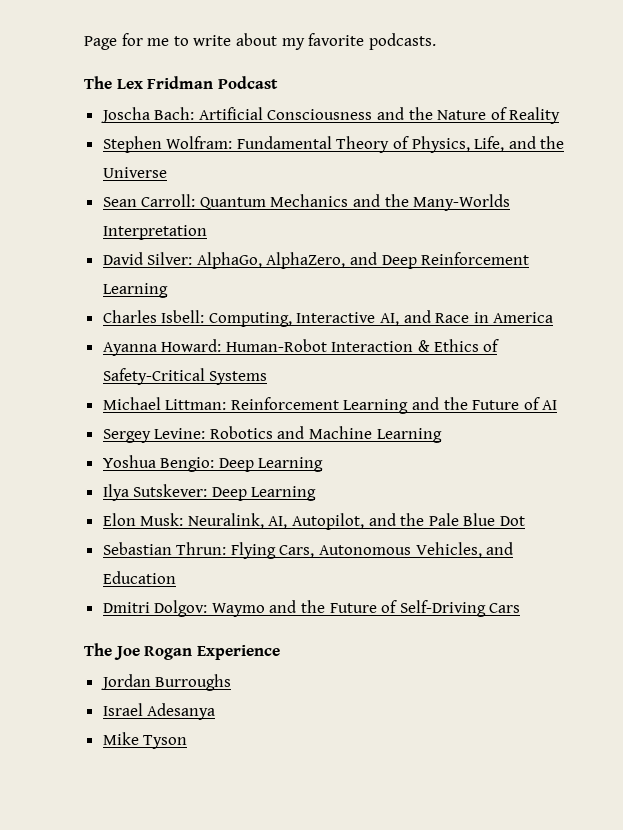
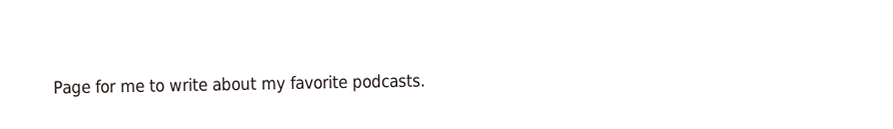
- The Lex Fridman Podcast
- Joscha Bach: Artificial Consciousness and the Nature of Reality
- Stephen Wolfram: Fundamental Theory of Physics, Life, and the Universe
- Sean Carroll: Quantum Mechanics and the Many-Worlds Interpretation
- David Silver: AlphaGo, AlphaZero, and Deep Reinforcement Learning
- Charles Isbell: Computing, Interactive AI, and Race in America
- Ayanna Howard: Human-Robot Interaction & Ethics of Safety-Critical Systems
- Michael Littman: Reinforcement Learning and the Future of AI
- Sergey Levine: Robotics and Machine Learning
- Yoshua Bengio: Deep Learning
- Ilya Sutskever: Deep Learning
- Elon Musk: Neuralink, AI, Autopilot, and the Pale Blue Dot
- Sebastian Thrun: Flying Cars, Autonomous Vehicles, and Education
- Dmitri Dolgov: Waymo and the Future of Self-Driving Cars
- The Joe Rogan Experience
- Jordan Burroughs
- Israel Adesanya
- Mike Tyson

